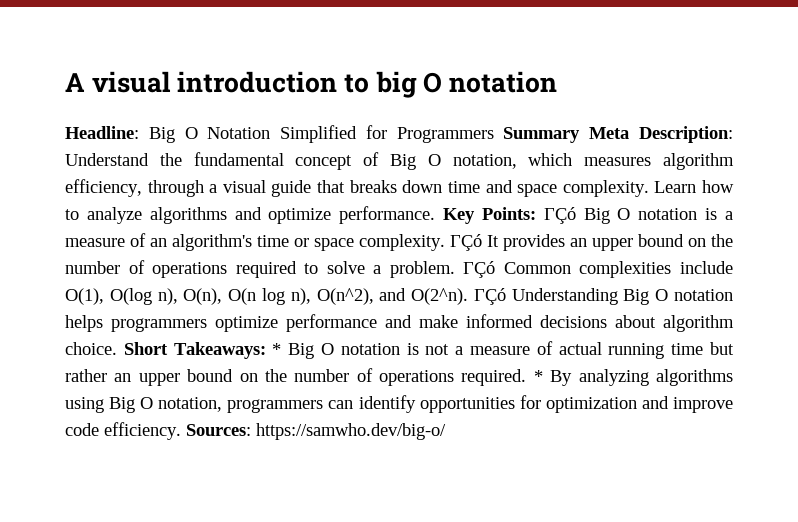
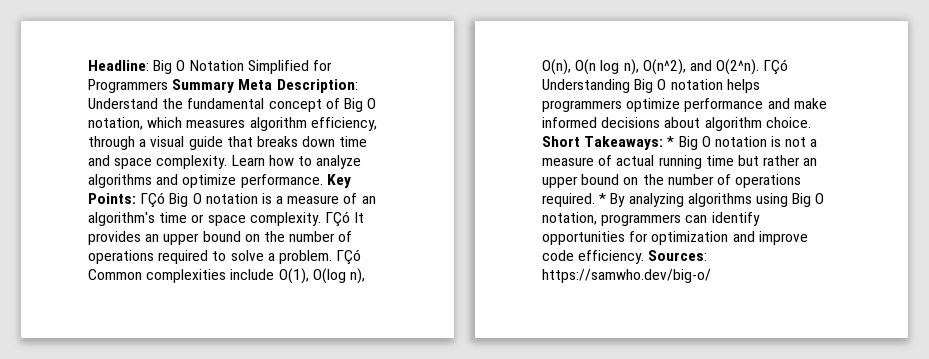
- A visual introduction to big O notation

